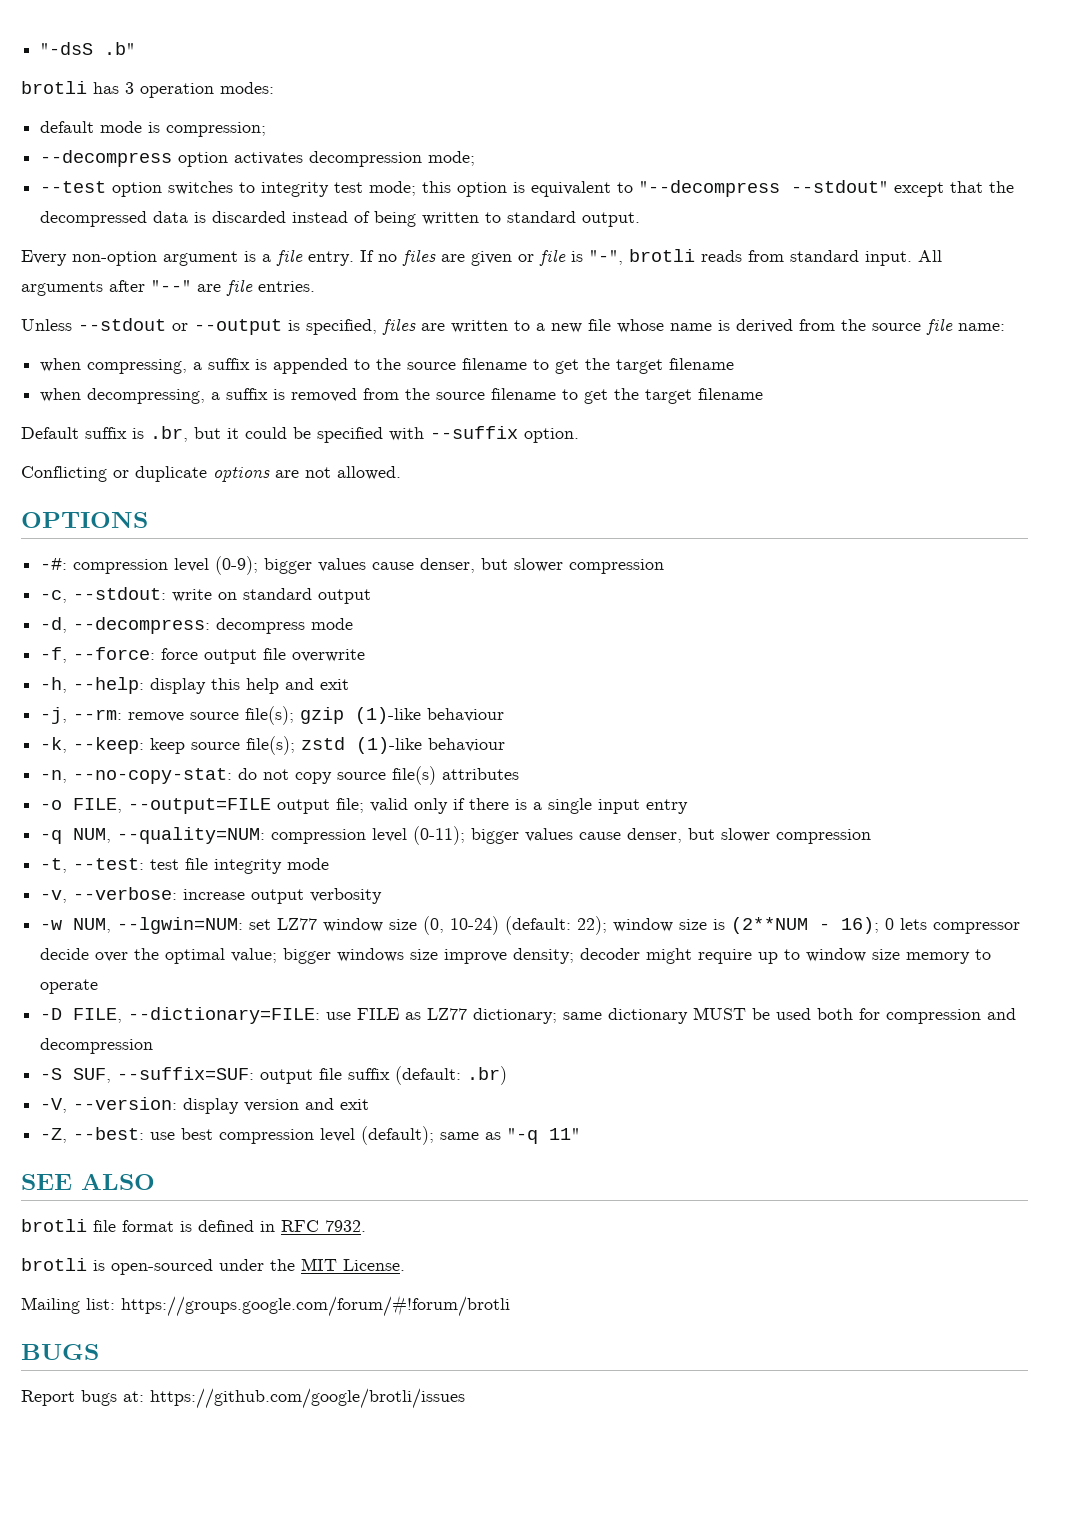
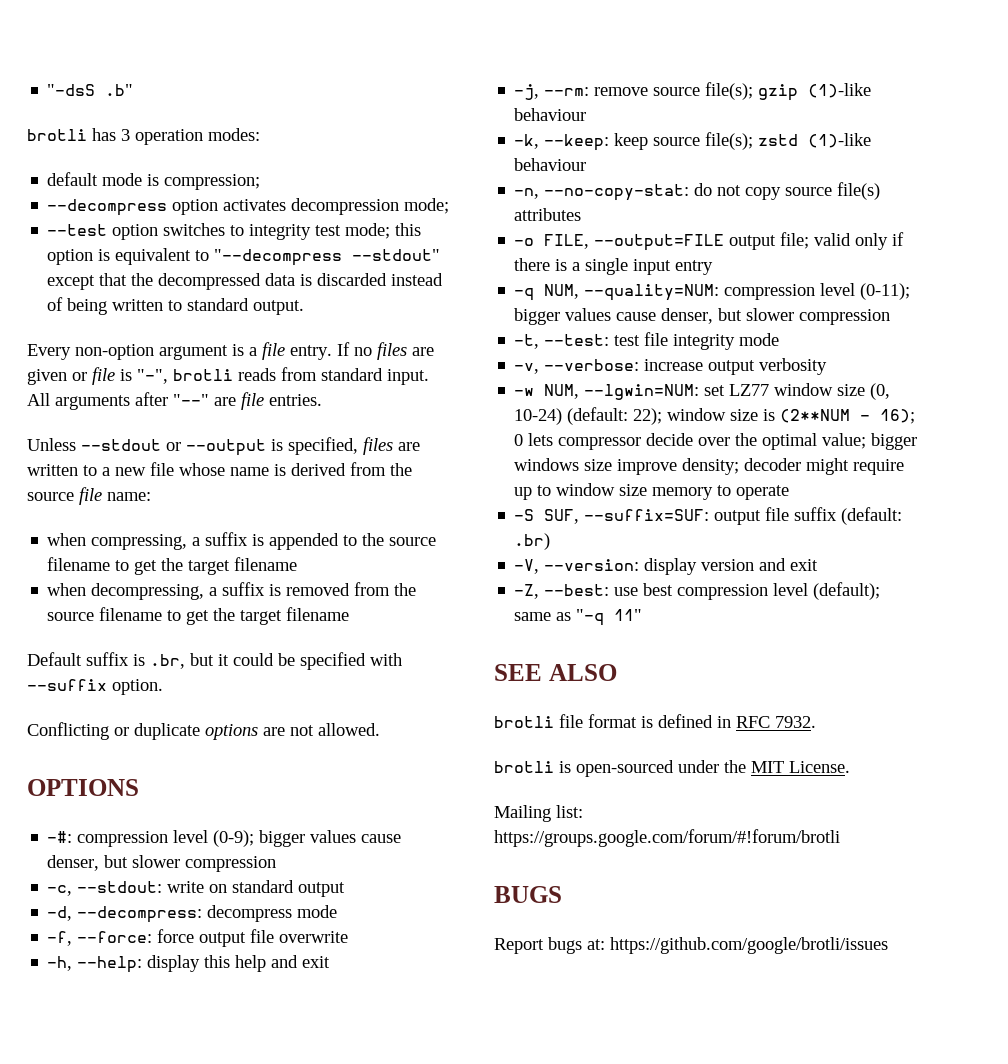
- -D FILE, --dictionary=FILE: use FILE as LZ77 dictionary; same dictionary MUST be used both for compression and decompression

